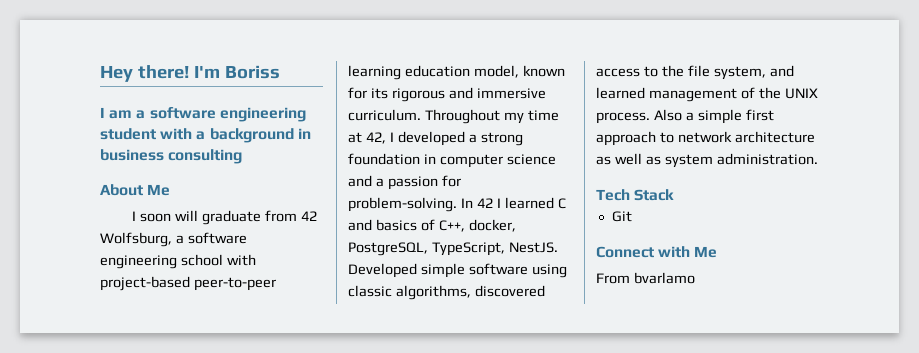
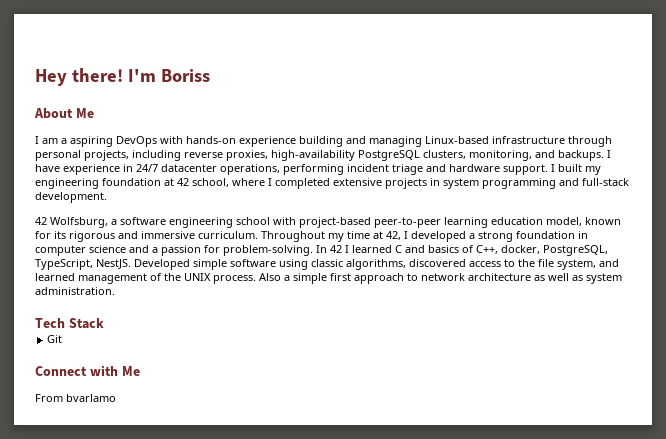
- I am a software engineering student with a background in business consulting
  About Me
- I soon will graduate from 42 Wolfsburg, a software engineering school with project-based peer-to-peer learning education model, known for its rigorous and immersive curriculum.
+ I am a aspiring DevOps with hands-on experience building and managing Linux-based infrastructure through personal projects, including reverse proxies, high-availability PostgreSQL clusters, monitoring, and backups. I have experience in 24/7 datacenter operations, performing incident triage and hardware support. I built my engineering foundation at 42 school, where I completed extensive projects in system programming and full-stack development.
+ 42 Wolfsburg, a software engineering school with project-based peer-to-peer learning education model, known for its rigorous and immersive curriculum.

